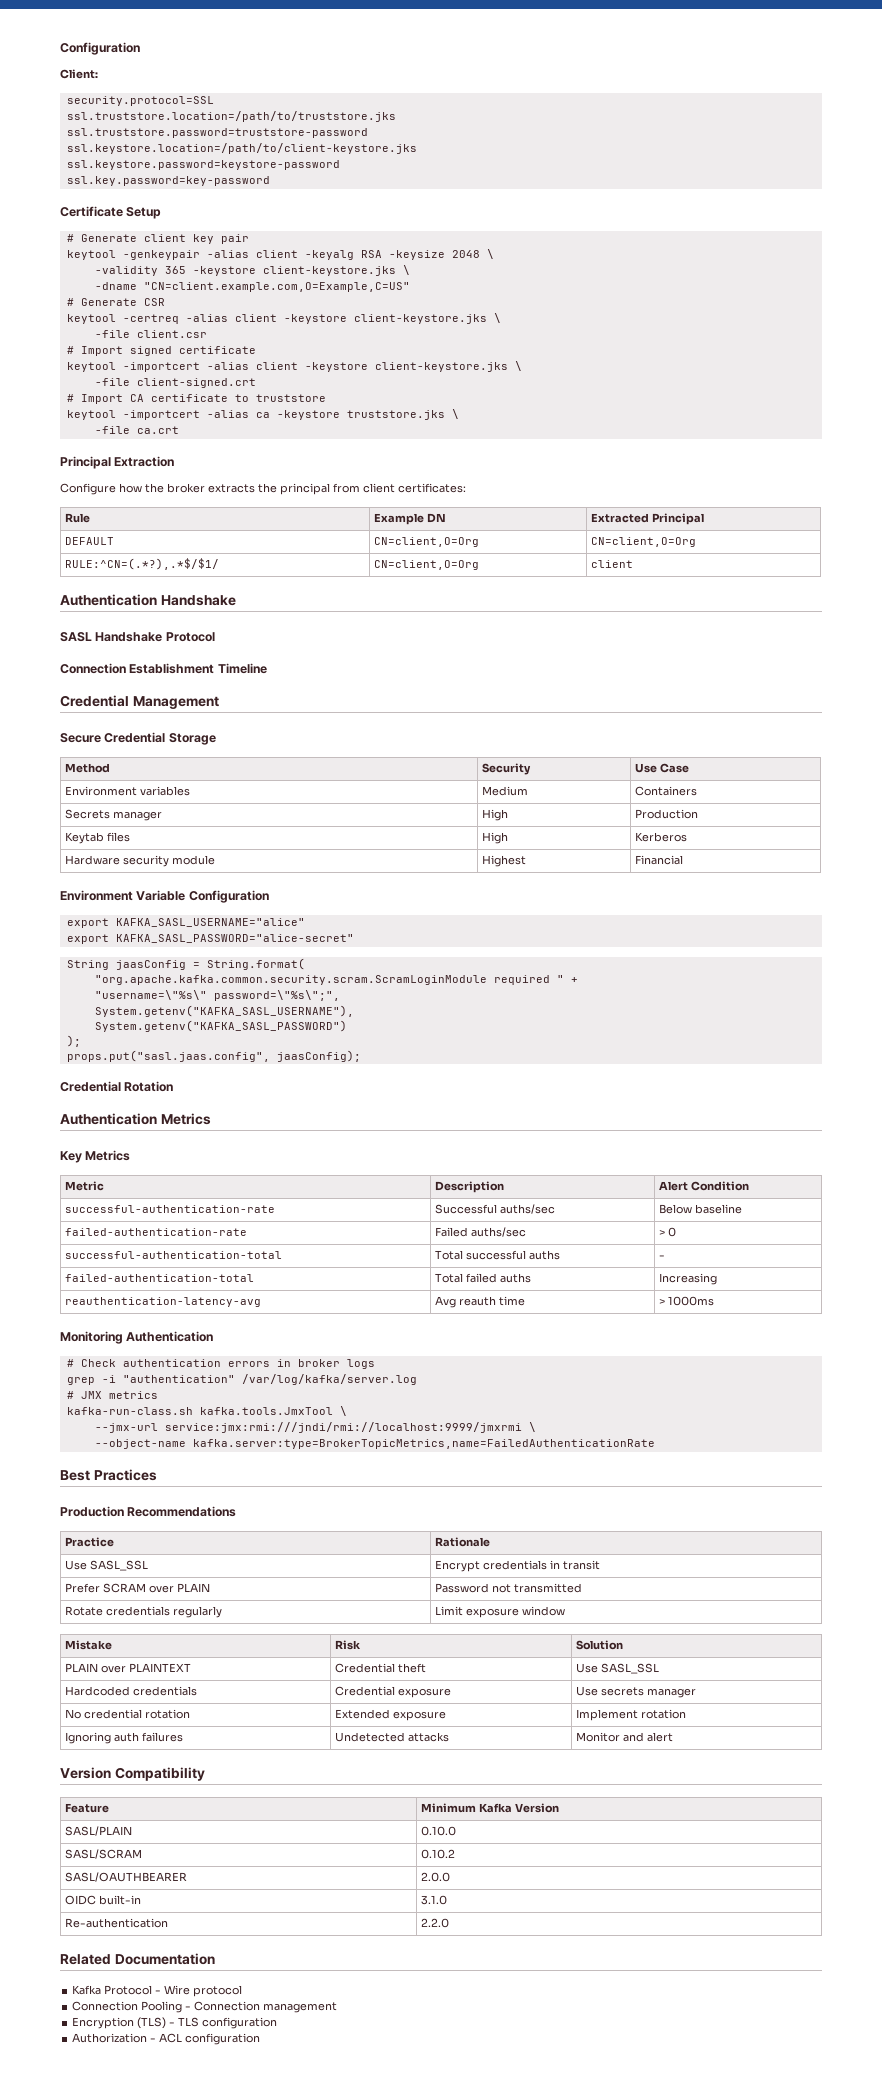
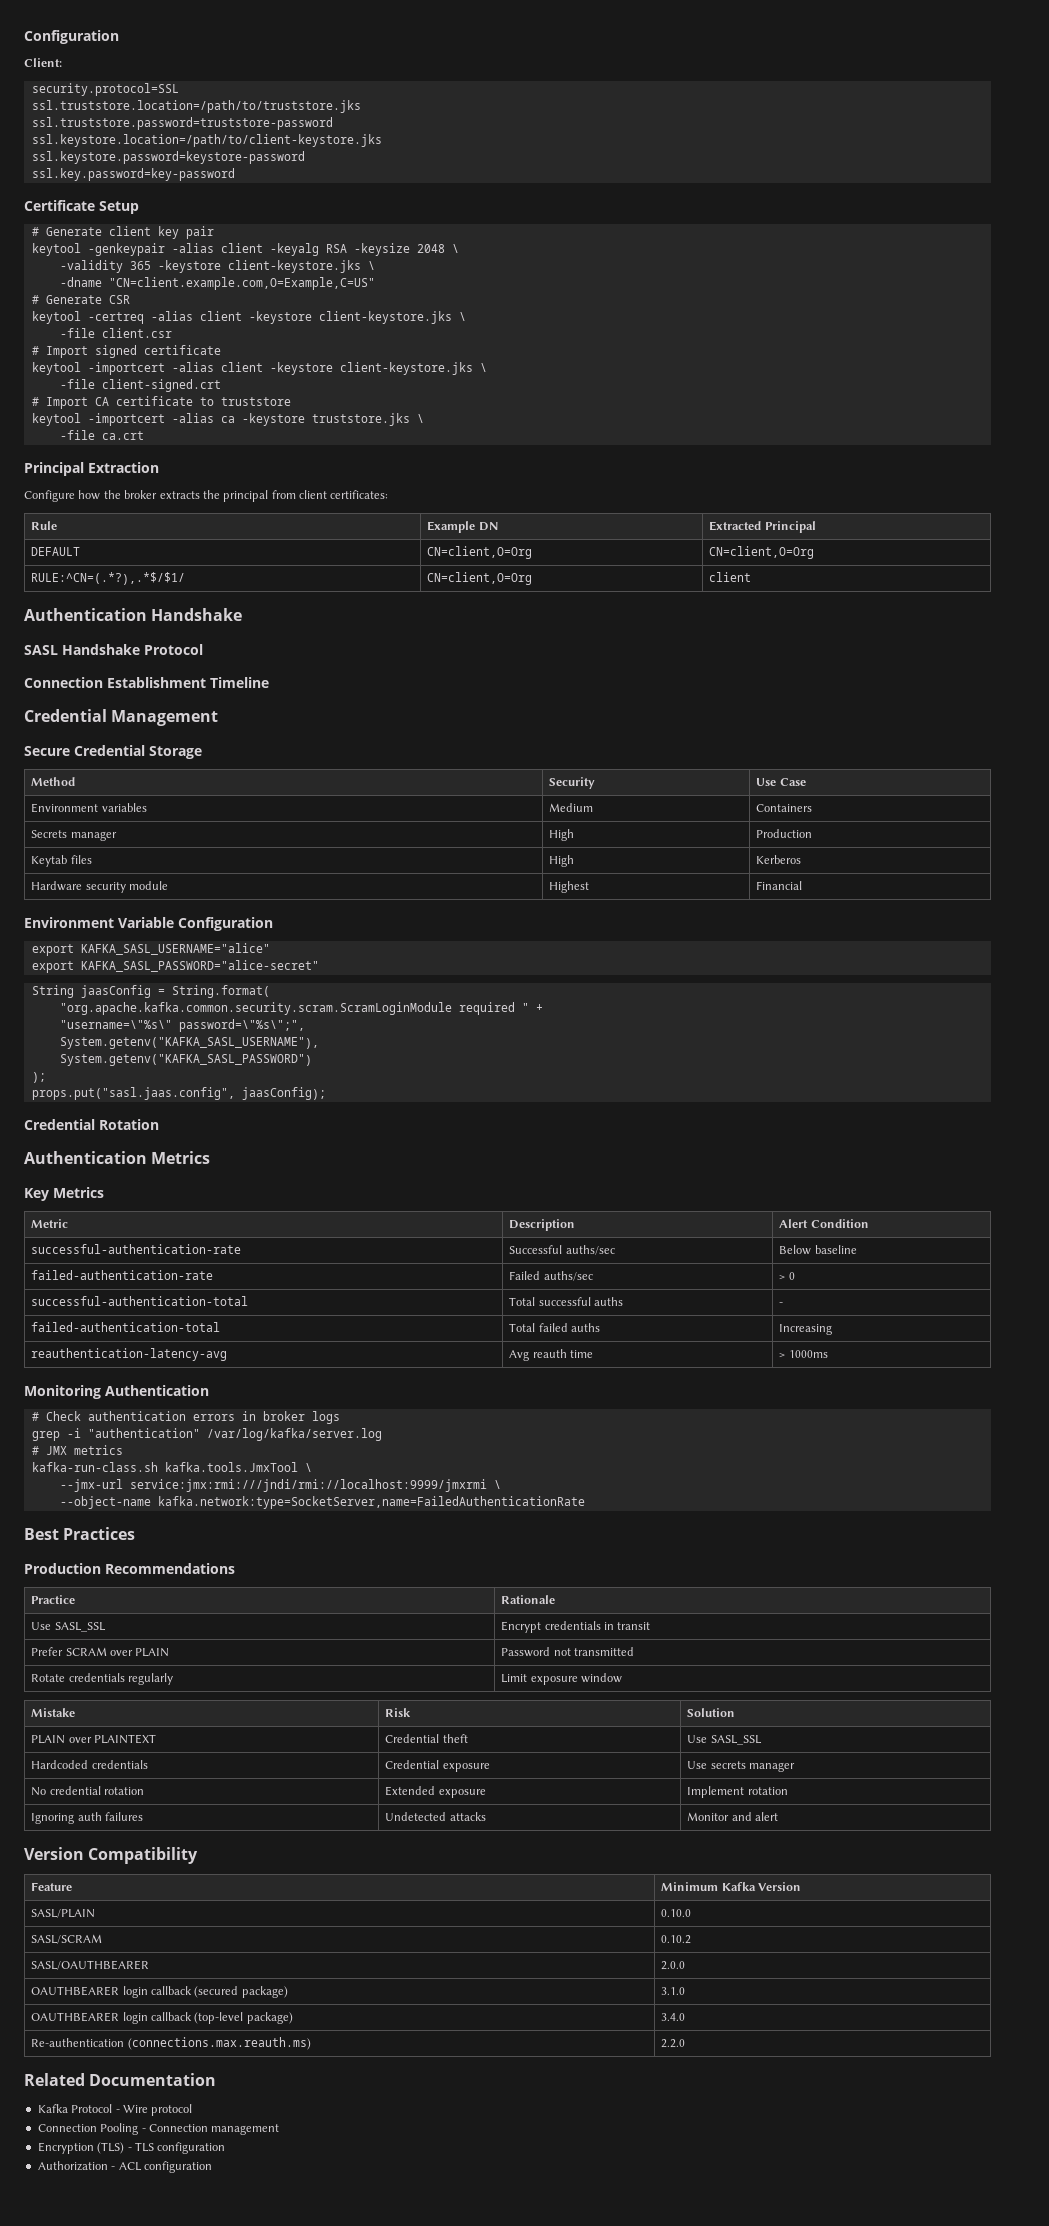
- --object-name kafka.server:type=BrokerTopicMetrics,name=FailedAuthenticationRate
+ --object-name kafka.network:type=SocketServer,name=FailedAuthenticationRate
- OIDC built-in | 3.1.0
+ OAUTHBEARER login callback (secured package) | 3.1.0
+ OAUTHBEARER login callback (top-level package) | 3.4.0
- Re-authentication | 2.2.0
+ Re-authentication (connections.max.reauth.ms) | 2.2.0

